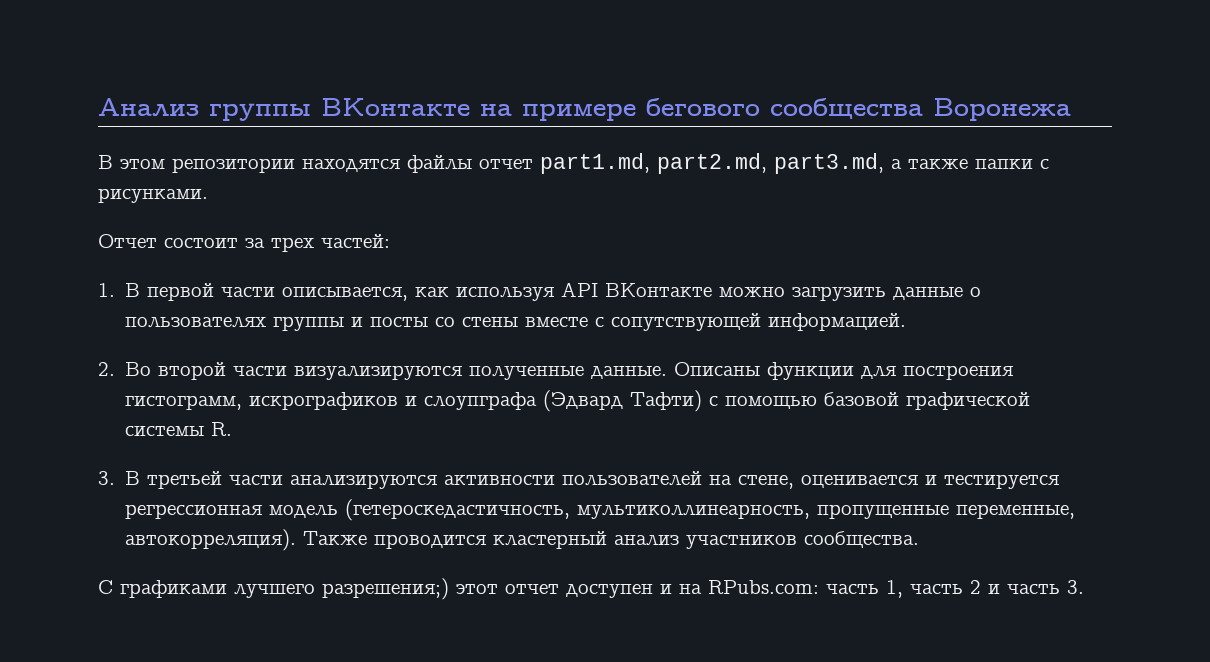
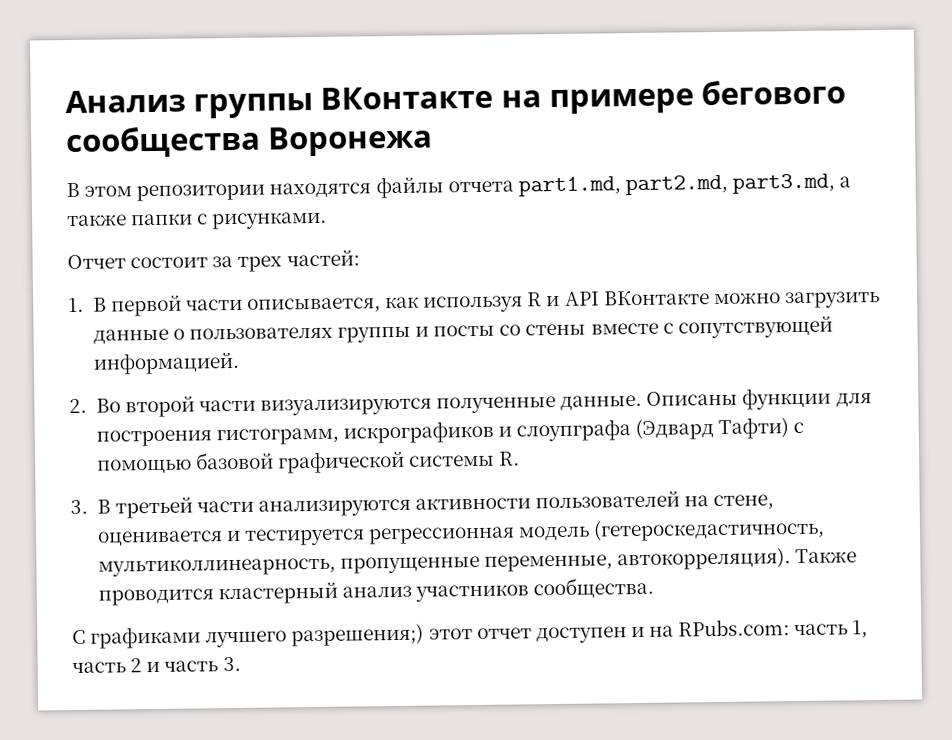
- В этом репозитории находятся файлы отчет part1.md, part2.md, part3.md, а также папки с рисунками.
+ В этом репозитории находятся файлы отчета part1.md, part2.md, part3.md, а также папки с рисунками.
- 1. В первой части описывается, как используя API ВКонтакте можно загрузить данные о пользователях группы и посты со стены вместе с сопутствующей информацией.
+ 1. В первой части описывается, как используя R и API ВКонтакте можно загрузить данные о пользователях группы и посты со стены вместе с сопутствующей информацией.

